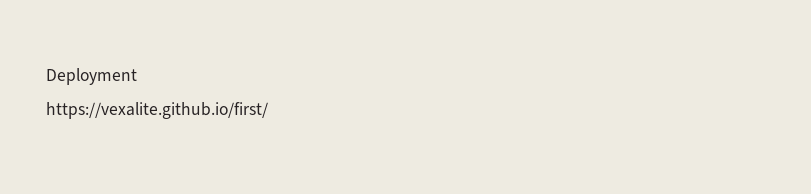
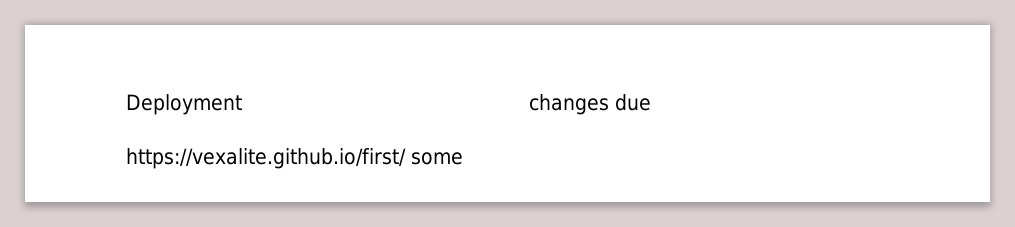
- https://vexalite.github.io/first/
+ https://vexalite.github.io/first/ some changes due

